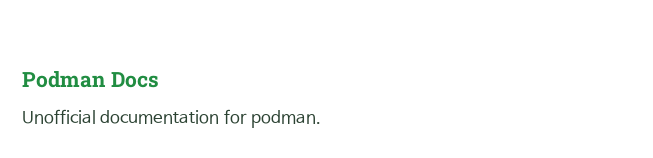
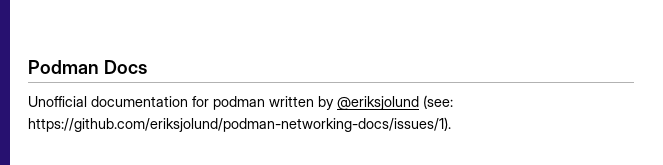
- Unofficial documentation for podman.
+ Unofficial documentation for podman written by @eriksjolund (see: https://github.com/eriksjolund/podman-networking-docs/issues/1).

